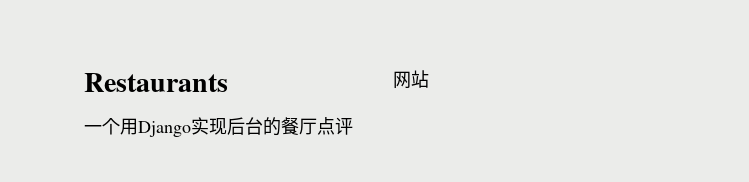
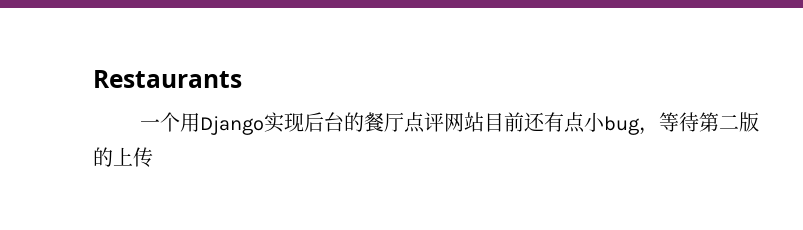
- 一个用Django实现后台的餐厅点评网站
+ 一个用Django实现后台的餐厅点评网站目前还有点小bug，等待第二版的上传

